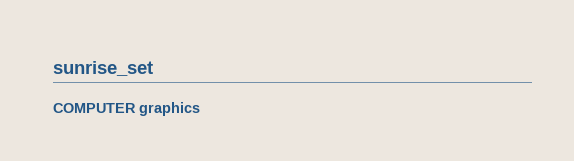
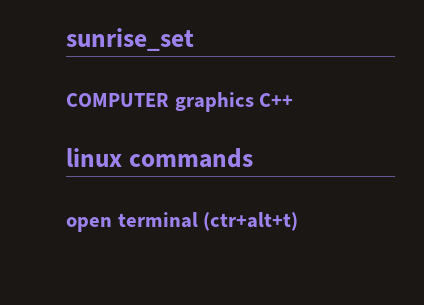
- COMPUTER graphics
+ COMPUTER graphics C++
+ linux commands
+ open terminal (ctr+alt+t)

